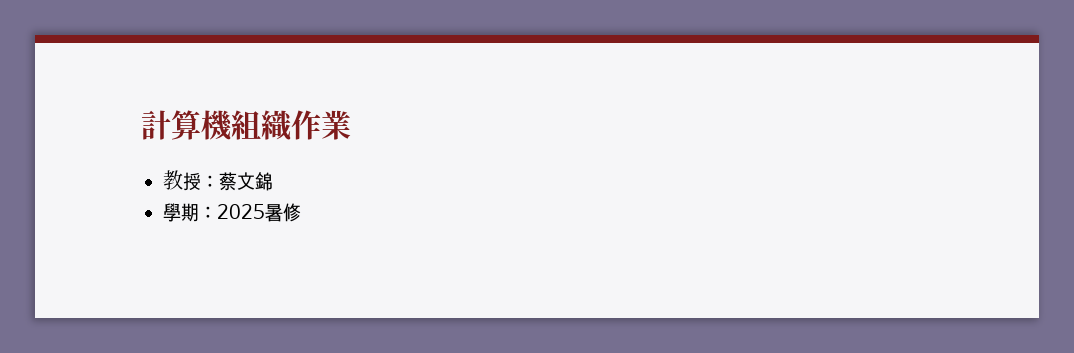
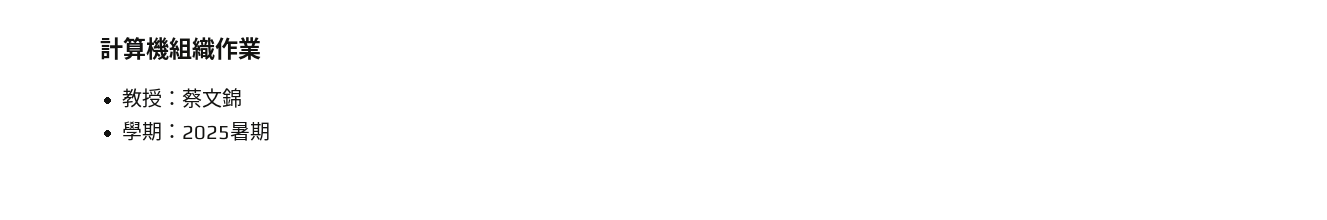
- 學期：2025暑修
+ 學期：2025暑期

